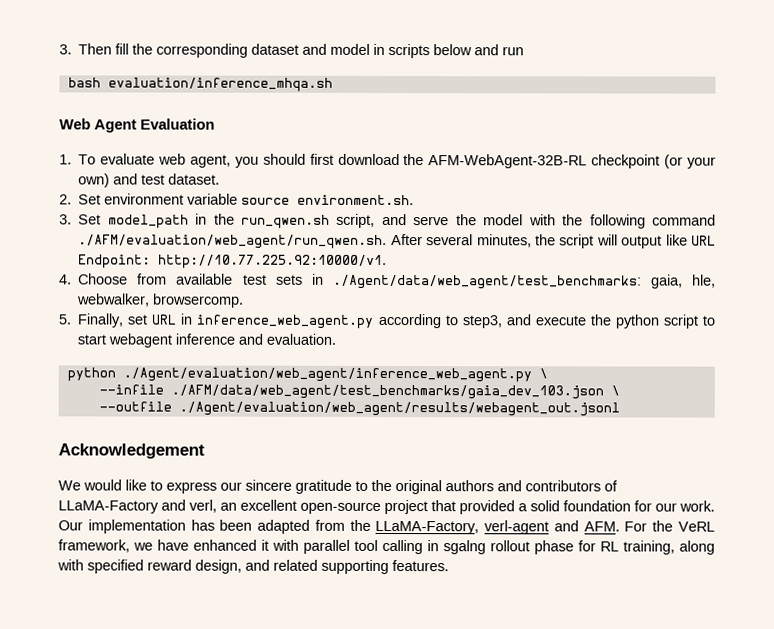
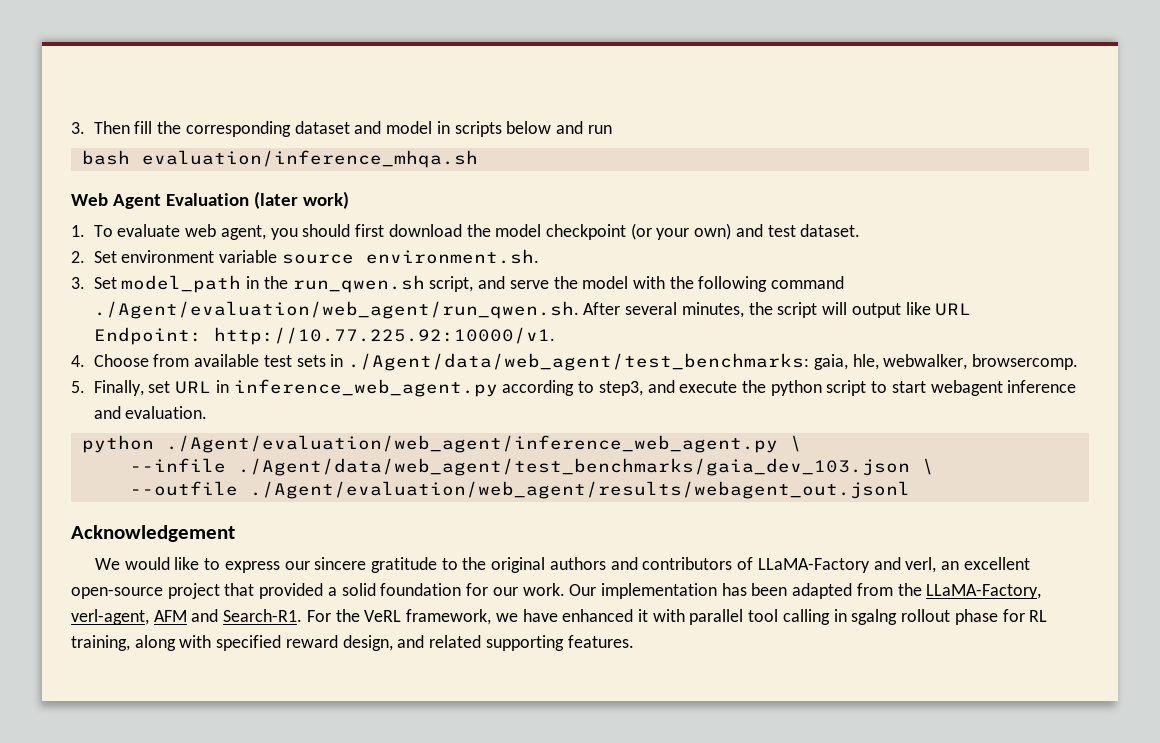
- Web Agent Evaluation
+ Web Agent Evaluation (later work)
- 1. To evaluate web agent, you should first download the AFM-WebAgent-32B-RL checkpoint (or your own) and test dataset.
+ 1. To evaluate web agent, you should first download the model checkpoint (or your own) and test dataset.
- 3. Set model_path in the run_qwen.sh script, and serve the model with the following command ./AFM/evaluation/web_agent/run_qwen.sh. After several minutes, the script will output like URL Endpoint: http://10.77.225.92:10000/v1.
+ 3. Set model_path in the run_qwen.sh script, and serve the model with the following command ./Agent/evaluation/web_agent/run_qwen.sh. After several minutes, the script will output like URL Endpoint: http://10.77.225.92:10000/v1.
- --infile ./AFM/data/web_agent/test_benchmarks/gaia_dev_103.json \
+ --infile ./Agent/data/web_agent/test_benchmarks/gaia_dev_103.json \
- Our implementation has been adapted from the LLaMA-Factory, verl-agent and AFM. For the VeRL framework, we have enhanced it with parallel tool calling in sgalng rollout phase for RL training, along with specified reward design, and related supporting features.
+ Our implementation has been adapted from the LLaMA-Factory, verl-agent, AFM and Search-R1. For the VeRL framework, we have enhanced it with parallel tool calling in sgalng rollout phase for RL training, along with specified reward design, and related supporting features.

